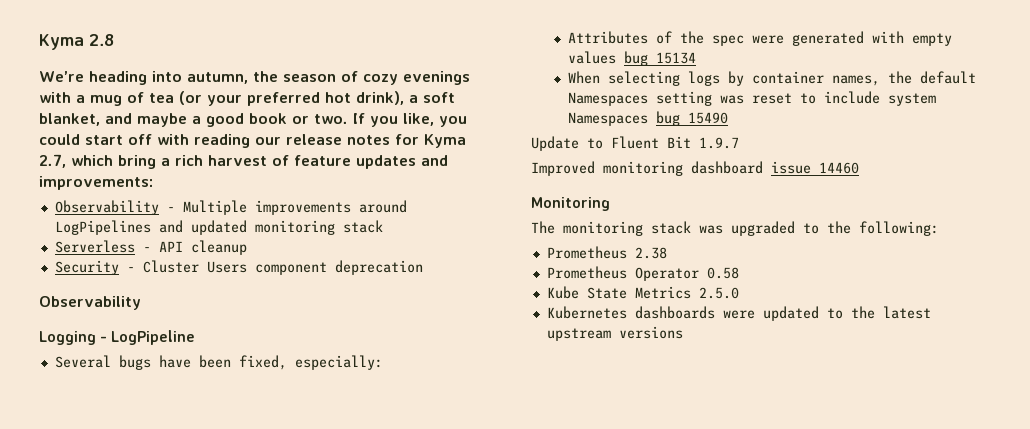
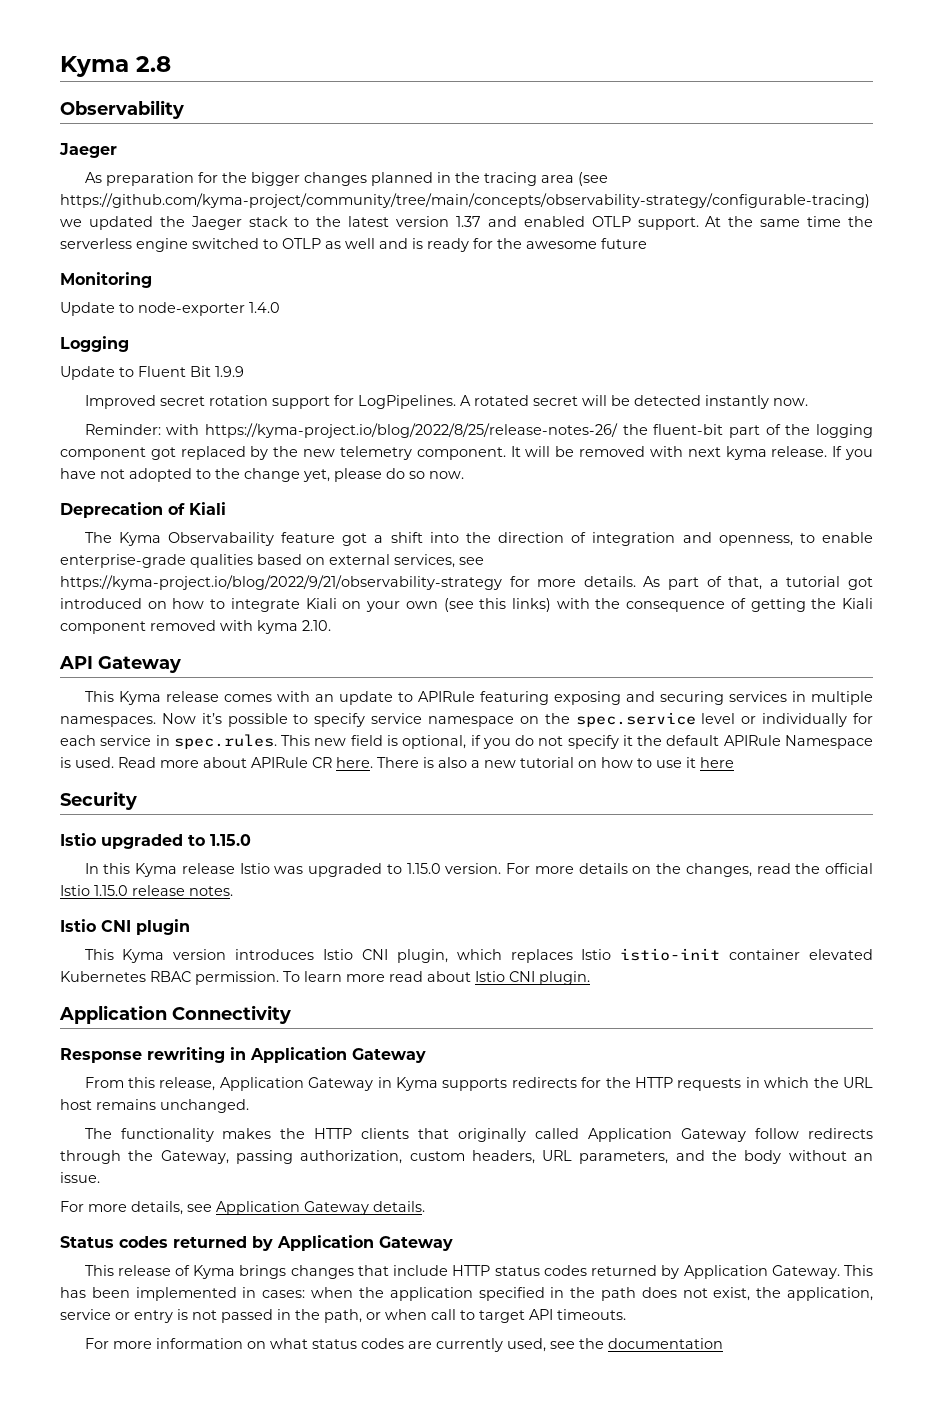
- We’re heading into autumn, the season of cozy evenings with a mug of tea (or your preferred hot drink), a soft blanket, and maybe a good book or two. If you like, you could start off with reading our release notes for Kyma 2.7, which bring a rich harvest of feature updates and improvements:
- Observability - Multiple improvements around LogPipelines and updated monitoring stack
- Serverless - API cleanup
- Security - Cluster Users component deprecation
  Observability
- Logging - LogPipeline
- Several bugs have been fixed, especially:
- Attributes of the spec were generated with empty values bug 15134
- When selecting logs by container names, the default Namespaces setting was reset to include system Namespaces bug 15490
+ Jaeger
+ As preparation for the bigger changes planned in the tracing area (see https://github.com/kyma-project/community/tree/main/concepts/observability-strategy/configurable-tracing) we updated the Jaeger stack to the latest version 1.37 and enabled OTLP support. At the same time the serverless engine switched to OTLP as well and is ready for the awesome future
+ Monitoring
+ Update to node-exporter 1.4.0
+ Logging
- Update to Fluent Bit 1.9.7
+ Update to Fluent Bit 1.9.9
- Improved monitoring dashboard issue 14460
- Monitoring
- The monitoring stack was upgraded to the following:
- Prometheus 2.38
- Prometheus Operator 0.58
- Kube State Metrics 2.5.0
- Kubernetes dashboards were updated to the latest upstream versions
+ Improved secret rotation support for LogPipelines. A rotated secret will be detected instantly now.
+ Reminder: with https://kyma-project.io/blog/2022/8/25/release-notes-26/ the fluent-bit part of the logging component got replaced by the new telemetry component. It will be removed with next kyma release. If you have not adopted to the change yet, please do so now.
+ Deprecation of Kiali
+ The Kyma Observabaility feature got a shift into the direction of integration and openness, to enable enterprise-grade qualities based on external services, see https://kyma-project.io/blog/2022/9/21/observability-strategy for more details. As part of that, a tutorial got introduced on how to integrate Kiali on your own (see this links) with the consequence of getting the Kiali component removed with kyma 2.10.
+ API Gateway
+ This Kyma release comes with an update to APIRule featuring exposing and securing services in multiple namespaces. Now it’s possible to specify service namespace on the spec.service level or individually for each service in spec.rules. This new field is optional, if you do not specify it the default APIRule Namespace is used. Read more about APIRule CR here. There is also a new tutorial on how to use it here
+ Security
+ Istio upgraded to 1.15.0
+ In this Kyma release Istio was upgraded to 1.15.0 version. For more details on the changes, read the official Istio 1.15.0 release notes.
+ Istio CNI plugin
+ This Kyma version introduces Istio CNI plugin, which replaces Istio istio-init container elevated Kubernetes RBAC permission. To learn more read about Istio CNI plugin.
+ Application Connectivity
+ Response rewriting in Application Gateway
+ From this release, Application Gateway in Kyma supports redirects for the HTTP requests in which the URL host remains unchanged.
+ The functionality makes the HTTP clients that originally called Application Gateway follow redirects through the Gateway, passing authorization, custom headers, URL parameters, and the body without an issue.
+ For more details, see Application Gateway details.
+ Status codes returned by Application Gateway
+ This release of Kyma brings changes that include HTTP status codes returned by Application Gateway. This has been implemented in cases: when the application specified in the path does not exist, the application, service or entry is not passed in the path, or when call to target API timeouts.
+ For more information on what status codes are currently used, see the documentation

